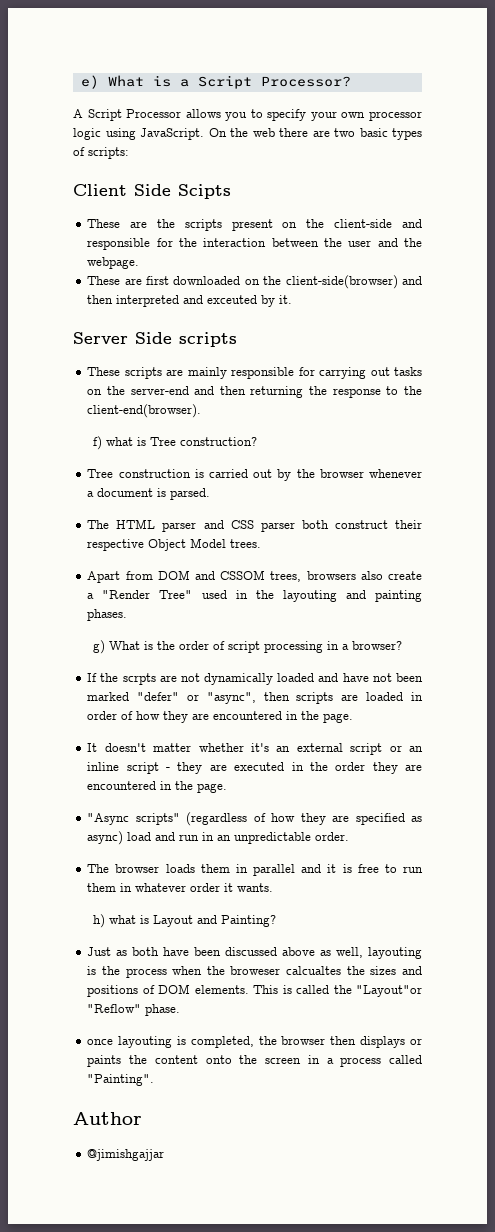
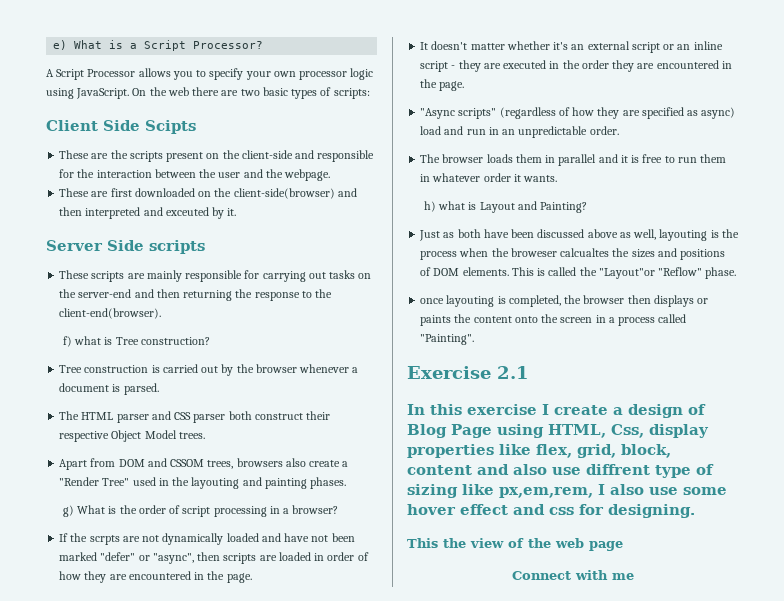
- Author
- @jimishgajjar
+ Exercise 2.1
+ In this exercise I create a design of Blog Page using HTML, Css, display properties like flex, grid, block, content and also use diffrent type of sizing like px,em,rem, I also use some hover effect and css for designing.
+ This the view of the web page
+ Connect with me

